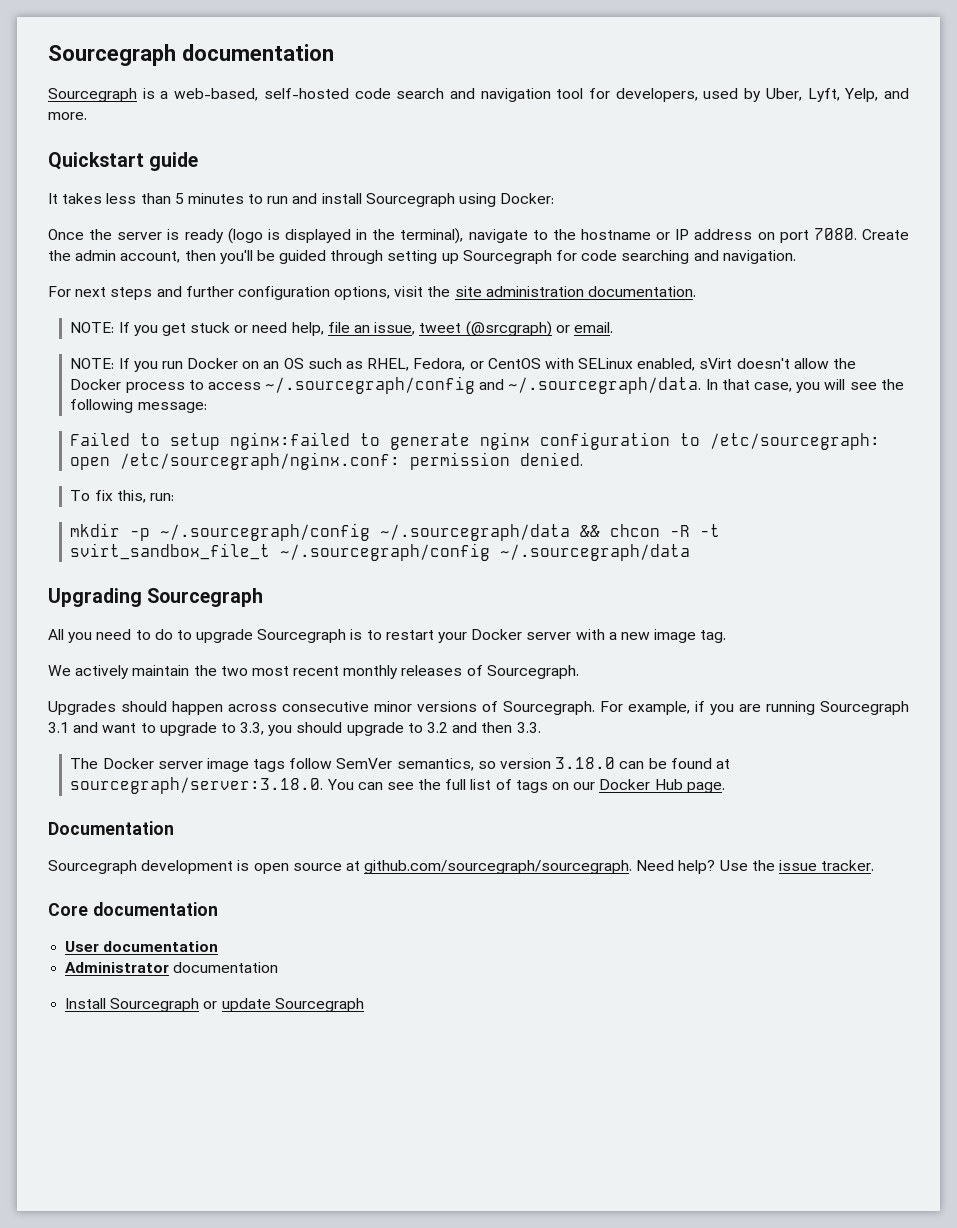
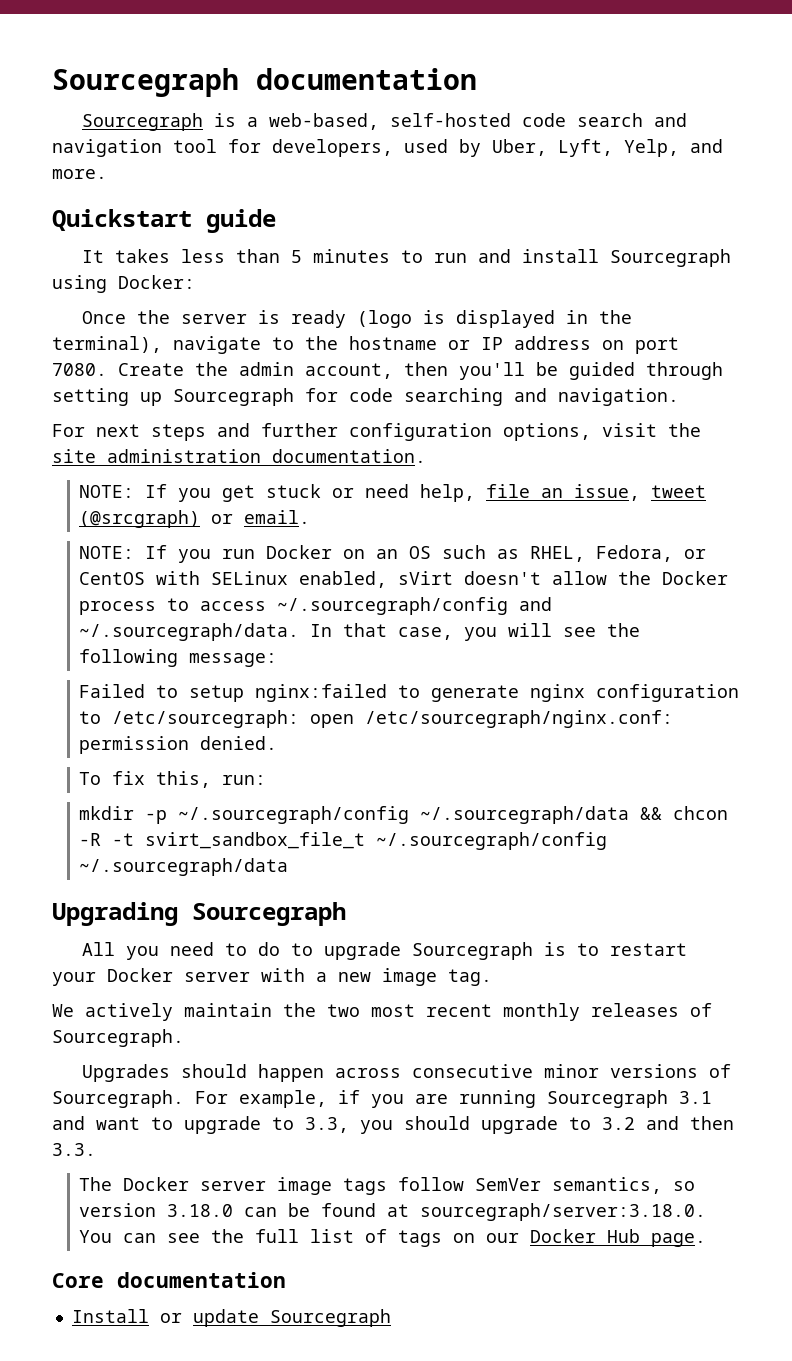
- Documentation
- Sourcegraph development is open source at github.com/sourcegraph/sourcegraph. Need help? Use the issue tracker.
  Core documentation
- User documentation
- Administrator documentation
- Install Sourcegraph or update Sourcegraph
+ Install or update Sourcegraph

